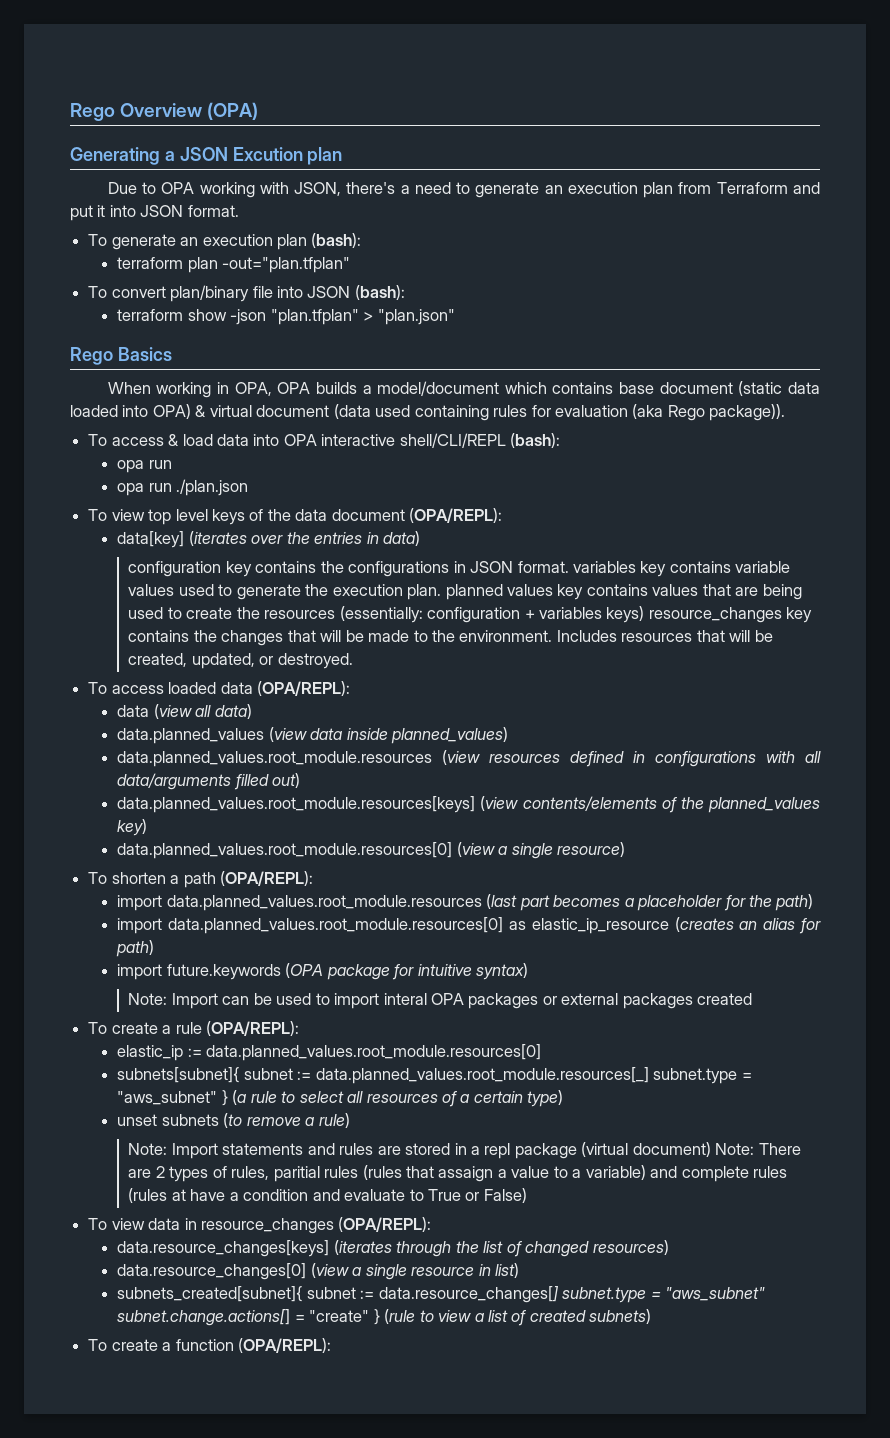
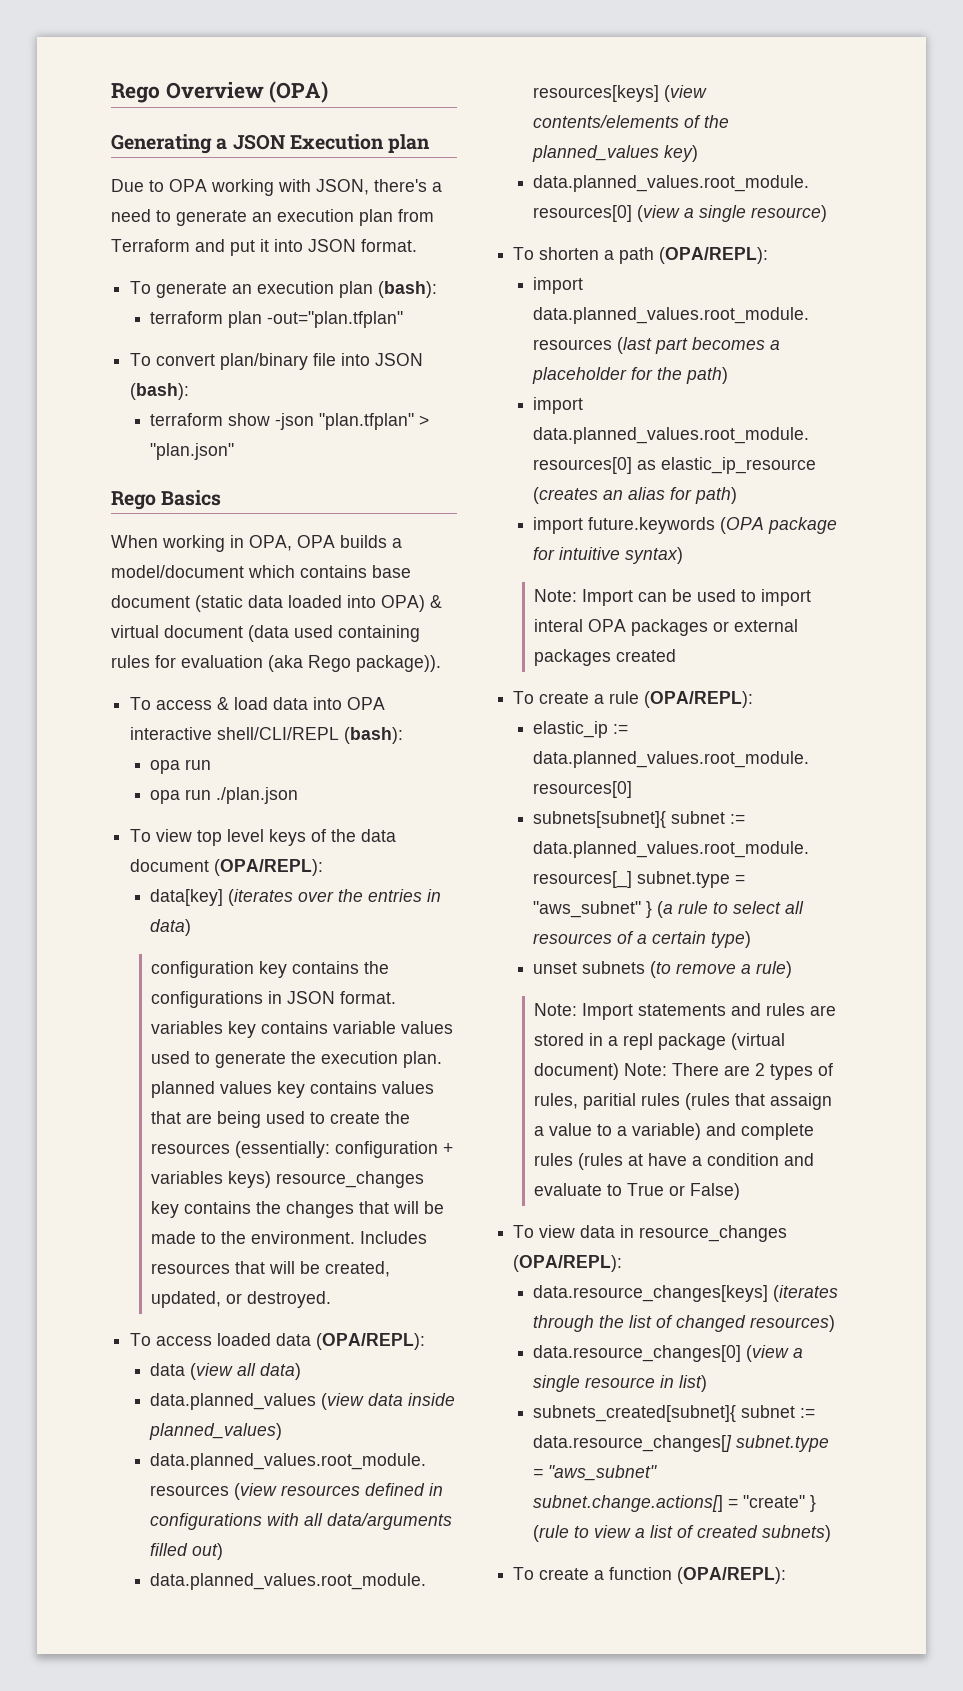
- Generating a JSON Excution plan
+ Generating a JSON Execution plan

